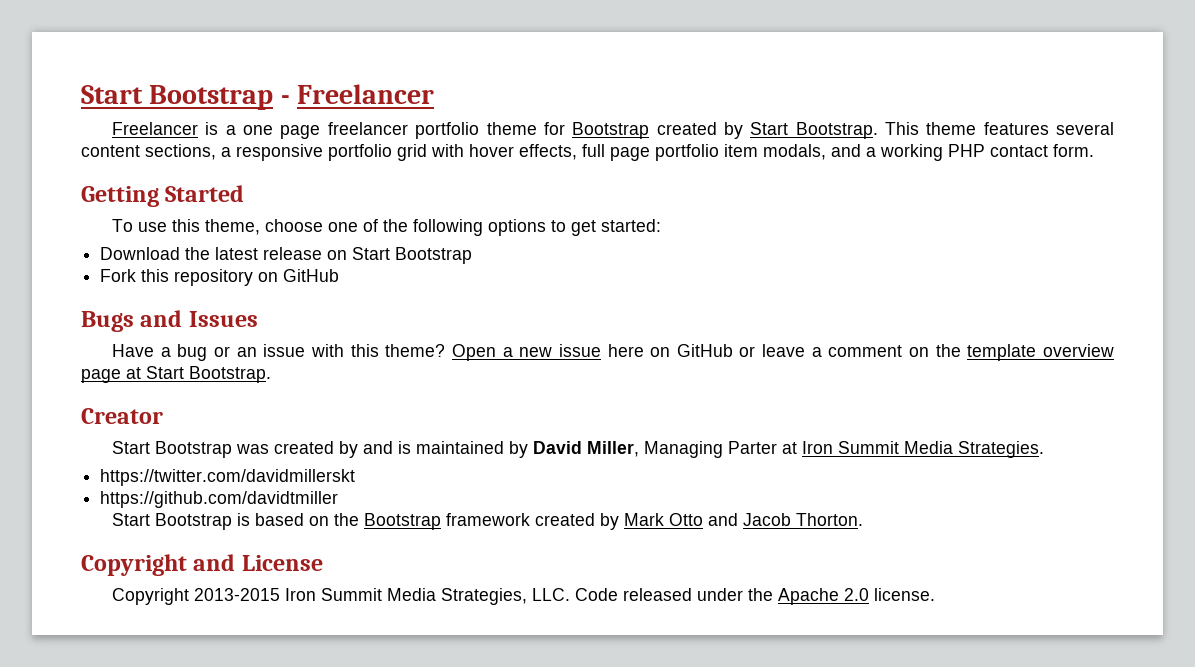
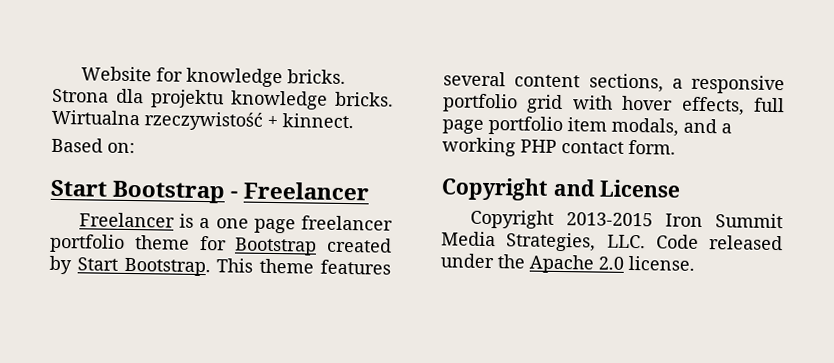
+ Website for knowledge bricks. Strona dla projektu knowledge bricks. Wirtualna rzeczywistość + kinnect.
+ Based on:
- Getting Started
- To use this theme, choose one of the following options to get started:
- Download the latest release on Start Bootstrap
- Fork this repository on GitHub
- Bugs and Issues
- Have a bug or an issue with this theme? Open a new issue here on GitHub or leave a comment on the template overview page at Start Bootstrap.
- Creator
- Start Bootstrap was created by and is maintained by David Miller, Managing Parter at Iron Summit Media Strategies.
- https://twitter.com/davidmillerskt
- https://github.com/davidtmiller
- Start Bootstrap is based on the Bootstrap framework created by Mark Otto and Jacob Thorton.

